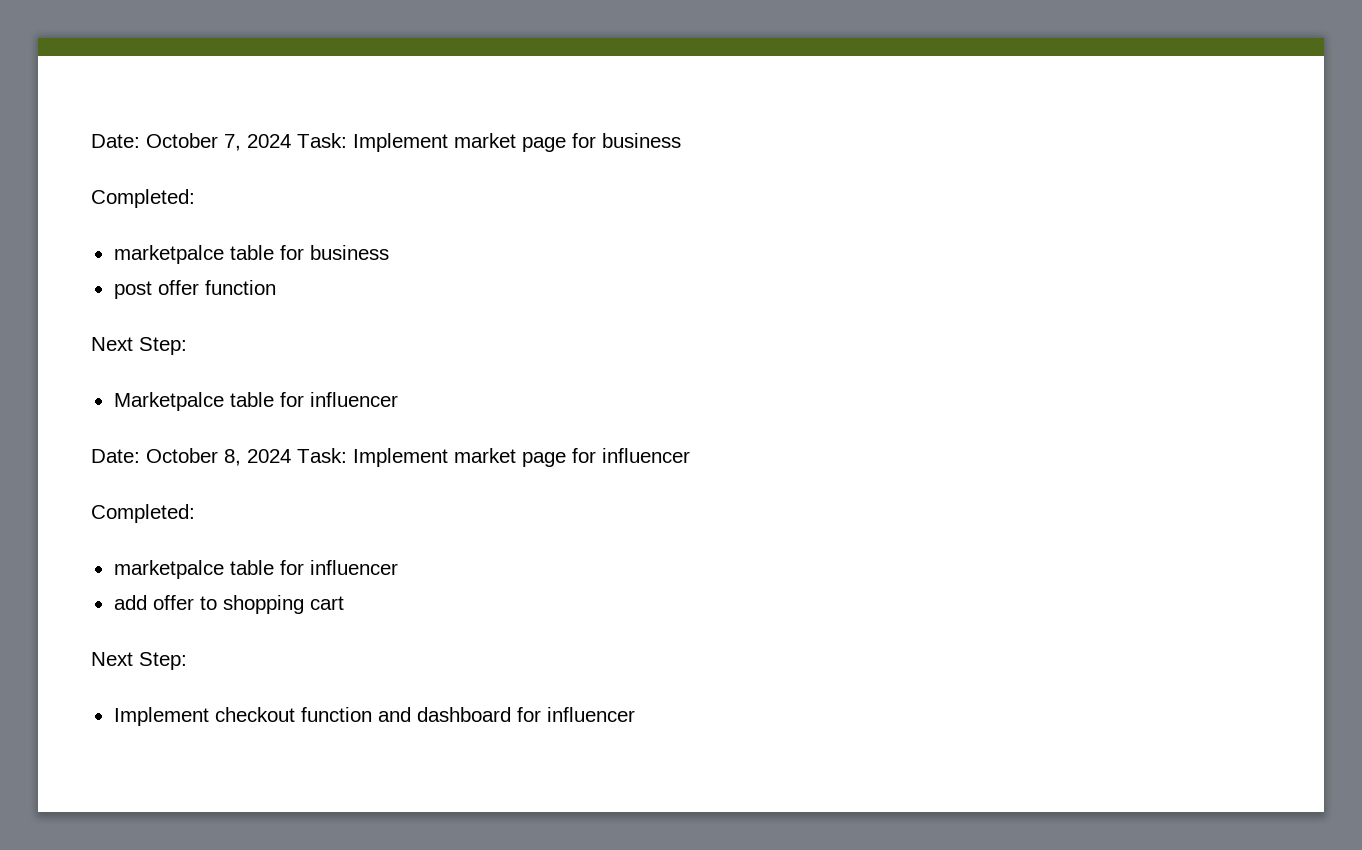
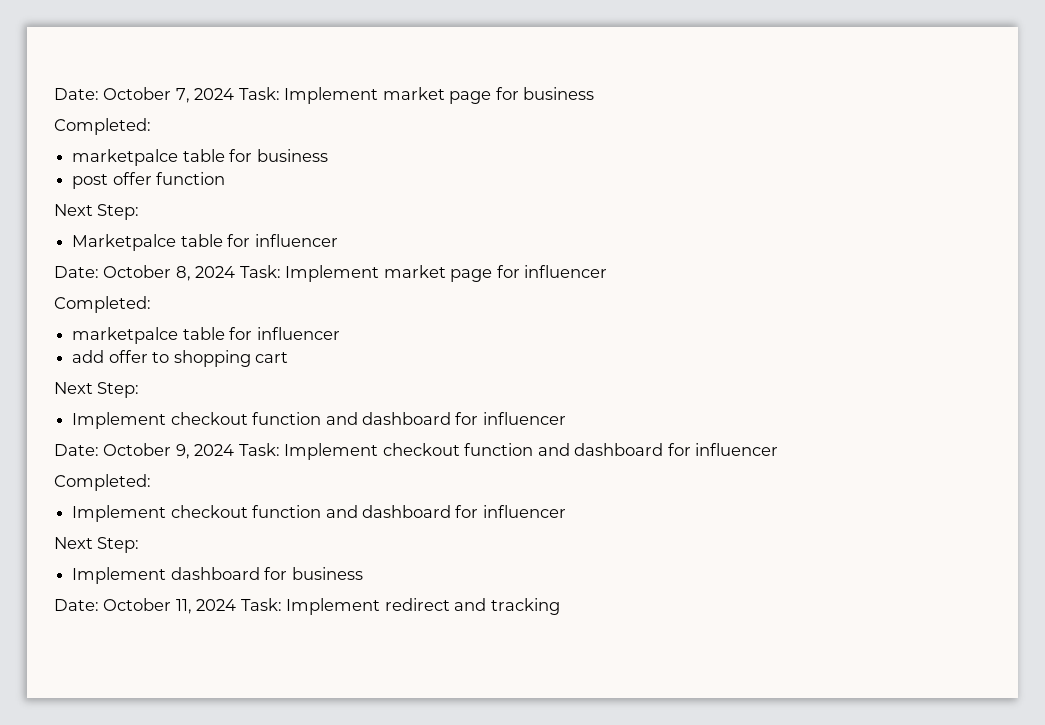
+ Date: October 9, 2024 Task: Implement checkout function and dashboard for influencer
+ Completed:
+ Implement checkout function and dashboard for influencer
+ Next Step:
+ Implement dashboard for business
+ Date: October 11, 2024 Task: Implement redirect and tracking

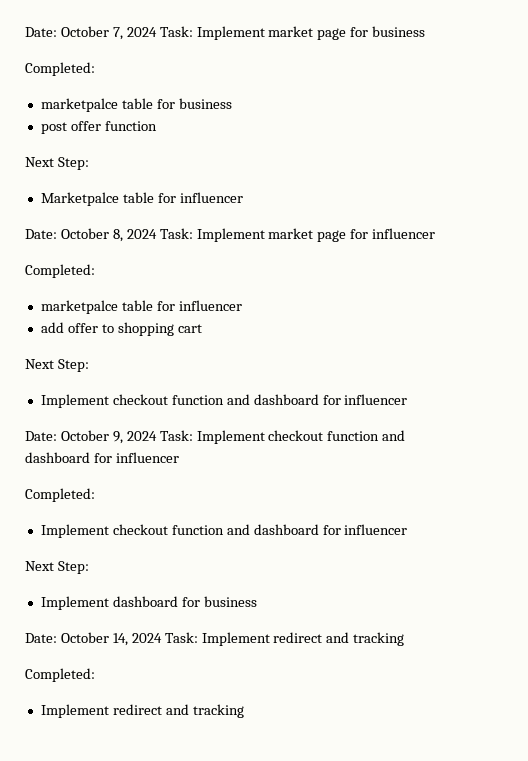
- Date: October 11, 2024 Task: Implement redirect and tracking
+ Date: October 14, 2024 Task: Implement redirect and tracking
+ Completed:
+ Implement redirect and tracking

